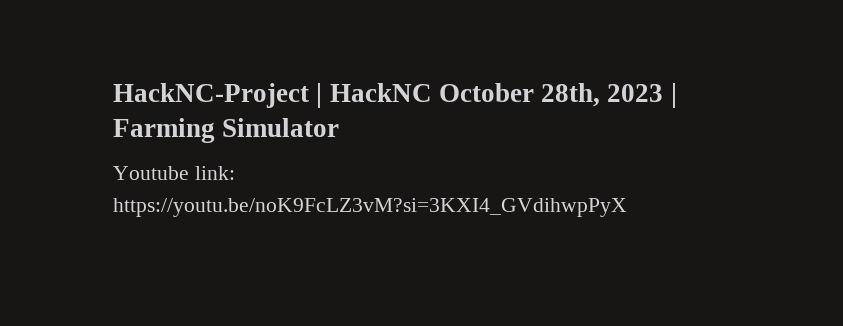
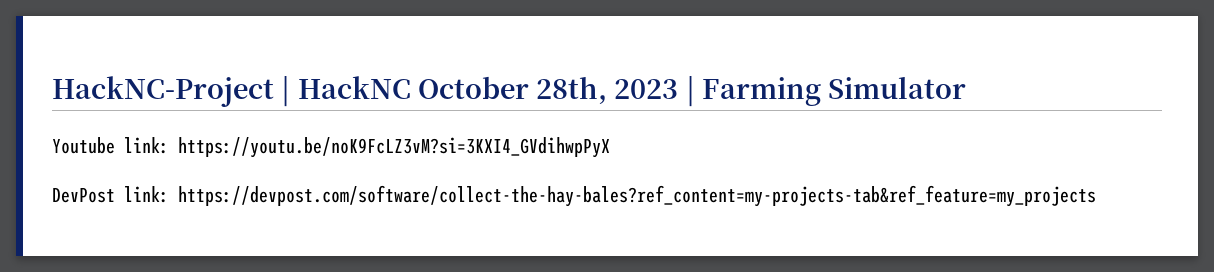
+ DevPost link: https://devpost.com/software/collect-the-hay-bales?ref_content=my-projects-tab&ref_feature=my_projects

